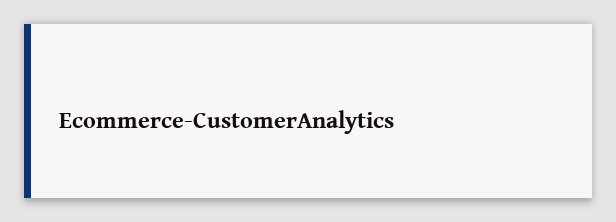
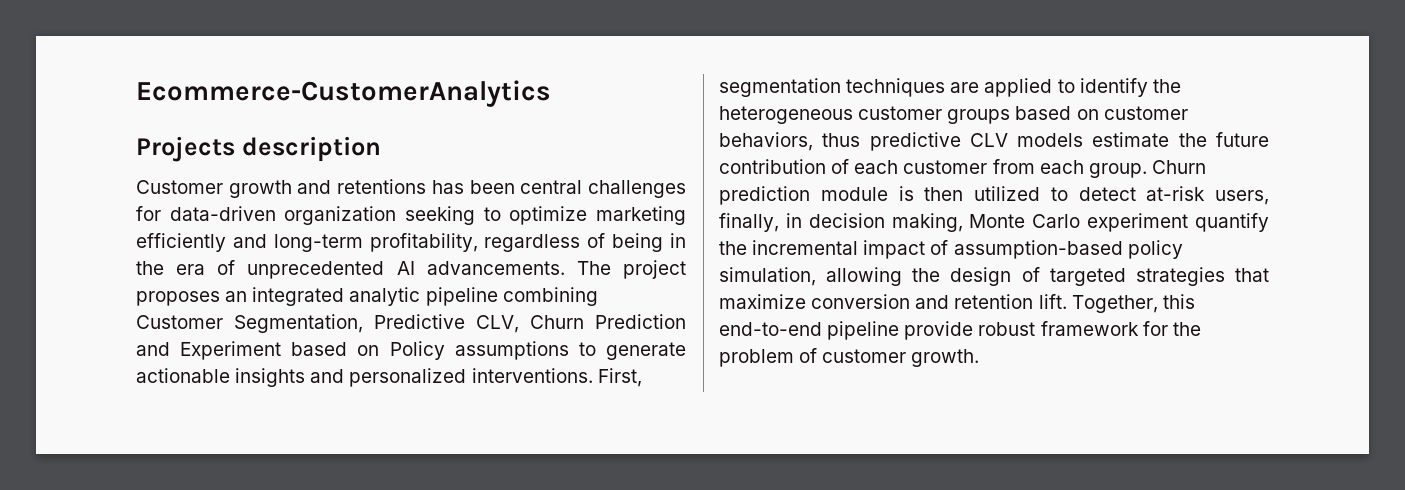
+ Projects description
+ Customer growth and retentions has been central challenges for data-driven organization seeking to optimize marketing efficiently and long-term profitability, regardless of being in the era of unprecedented AI advancements. The project proposes an integrated analytic pipeline combining Customer Segmentation, Predictive CLV, Churn Prediction and Experiment based on Policy assumptions to generate actionable insights and personalized interventions. First, segmentation techniques are applied to identify the heterogeneous customer groups based on customer behaviors, thus predictive CLV models estimate the future contribution of each customer from each group. Churn prediction module is then utilized to detect at-risk users, finally, in decision making, Monte Carlo experiment quantify the incremental impact of assumption-based policy simulation, allowing the design of targeted strategies that maximize conversion and retention lift. Together, this end-to-end pipeline provide robust framework for the problem of customer growth.

